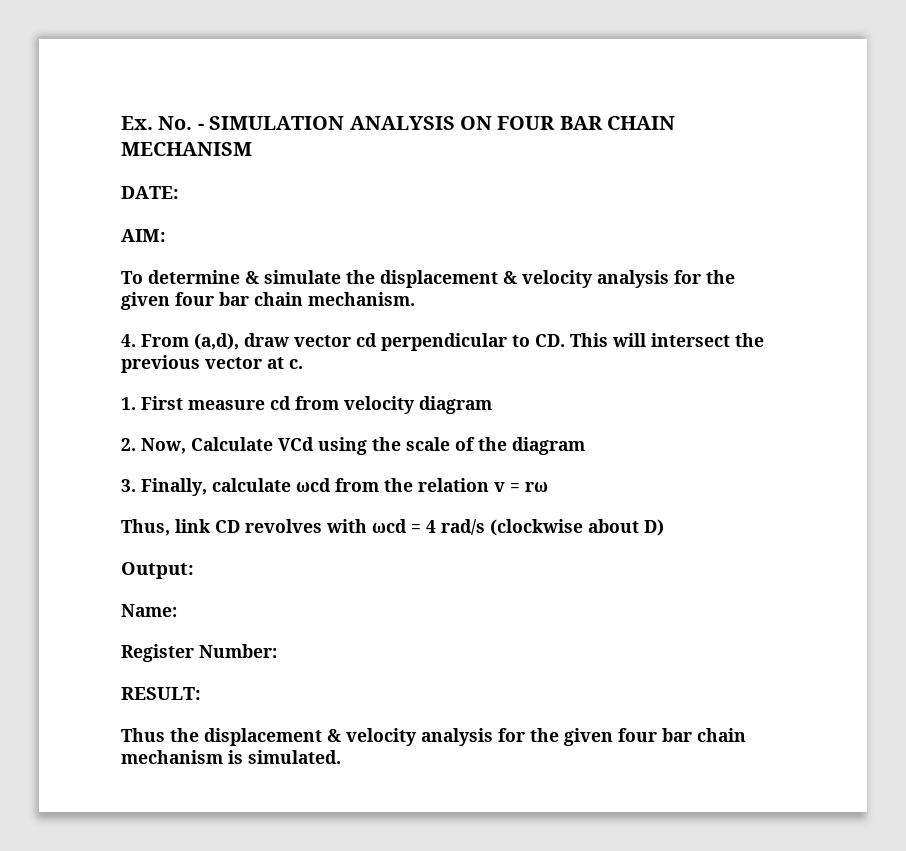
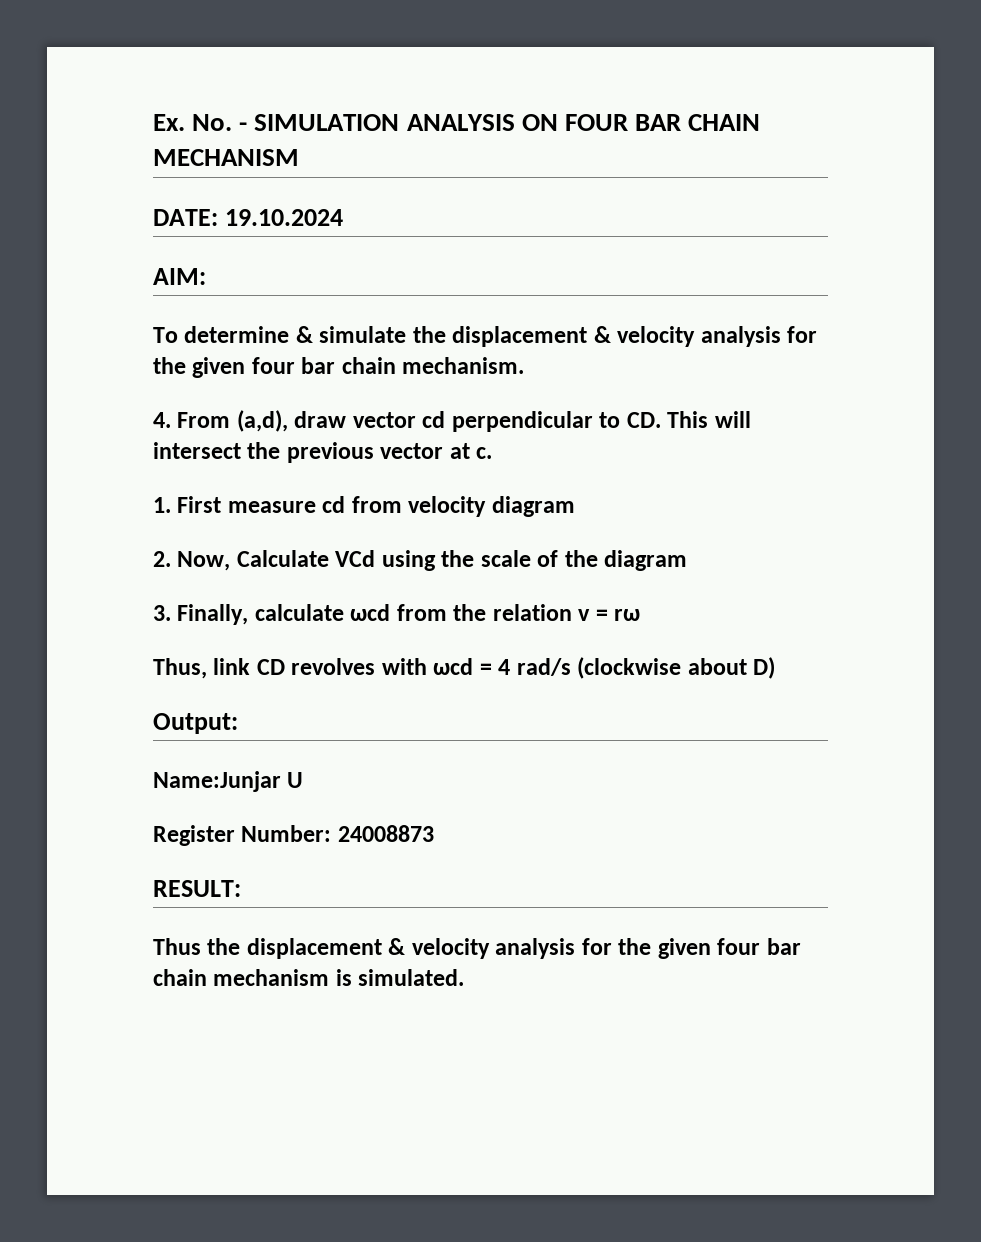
- DATE:
+ DATE: 19.10.2024
- Name:
+ Name:Junjar U
- Register Number:
+ Register Number: 24008873

